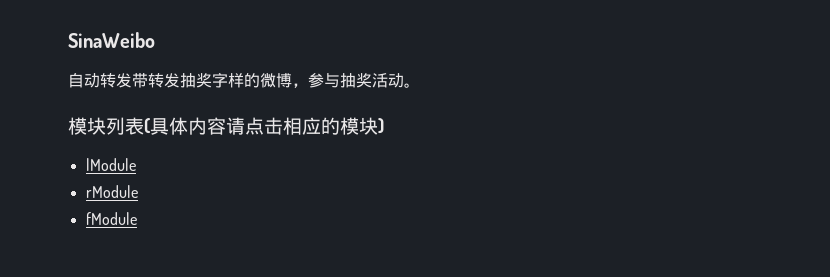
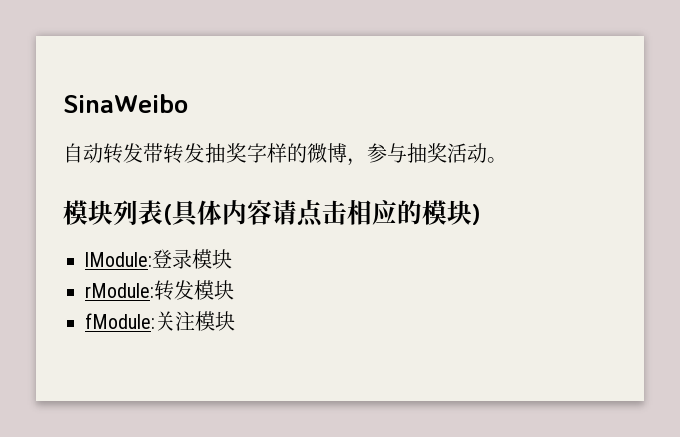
- lModule
- rModule
- fModule
+ lModule:登录模块
+ rModule:转发模块
+ fModule:关注模块

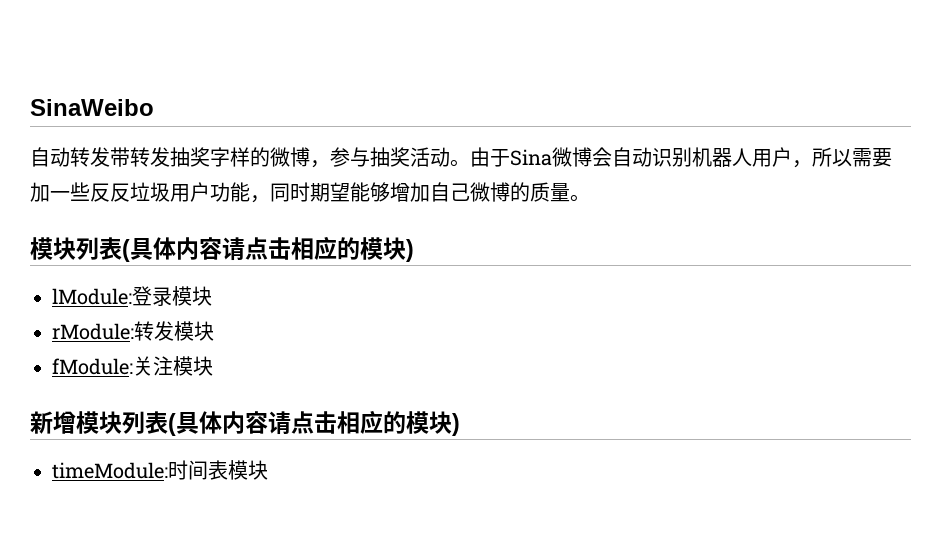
+ 由于Sina微博会自动识别机器人用户，所以需要加一些反反垃圾用户功能，同时期望能够增加自己微博的质量。
+ 新增模块列表(具体内容请点击相应的模块)
+ timeModule:时间表模块

